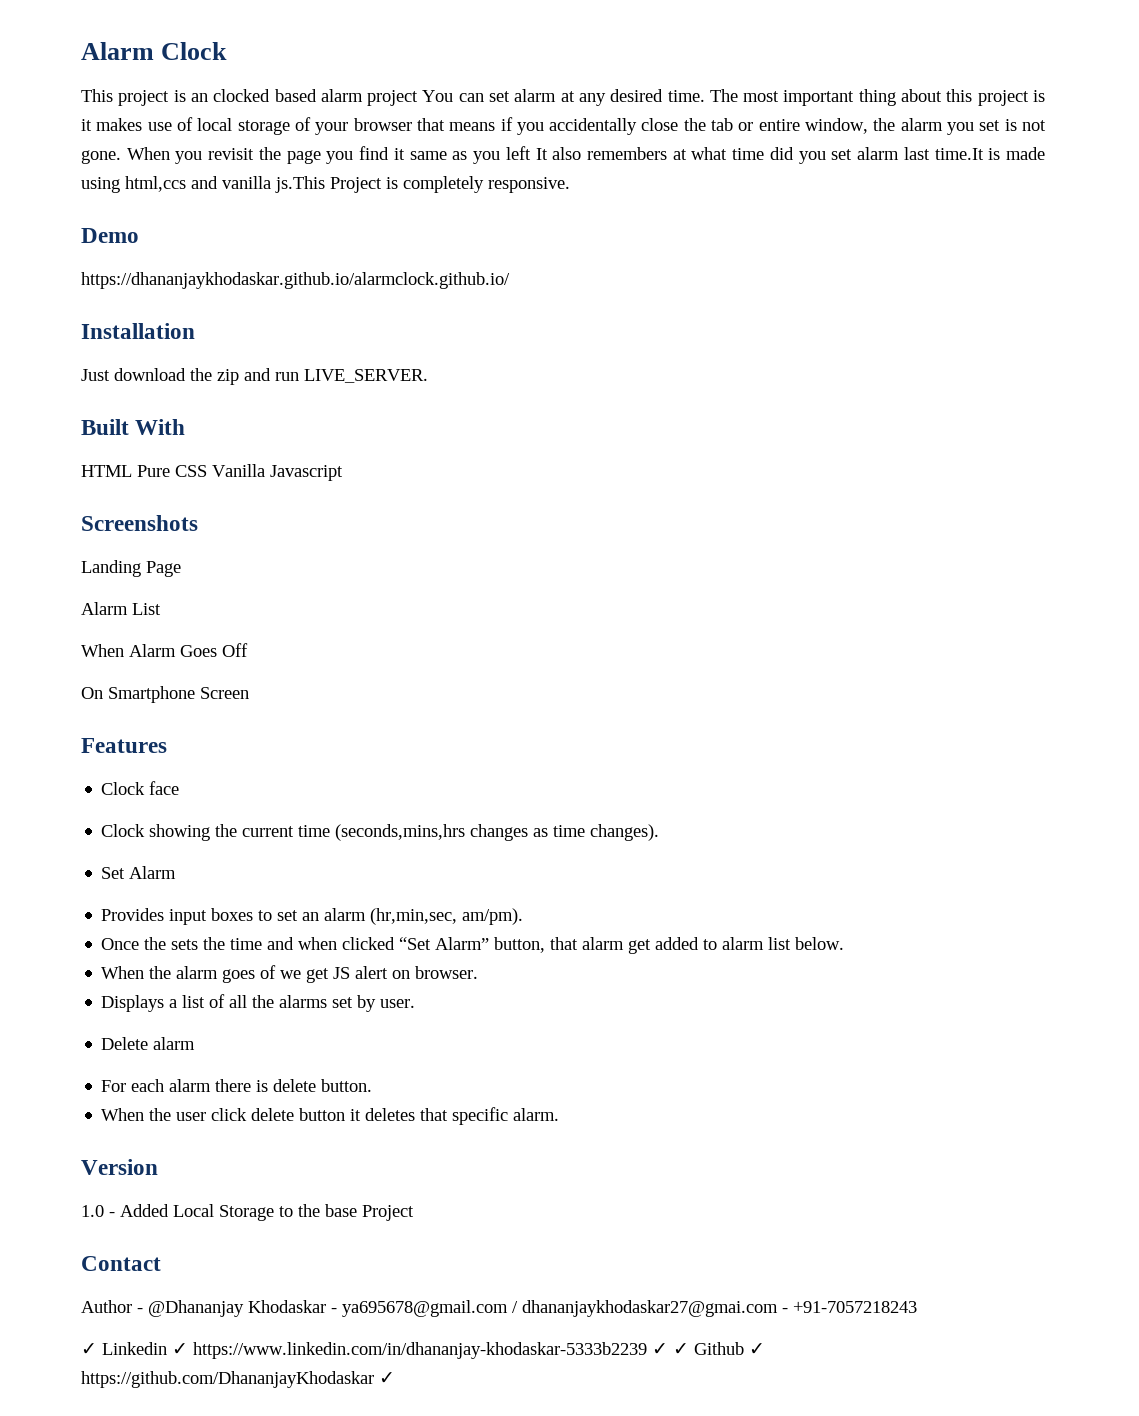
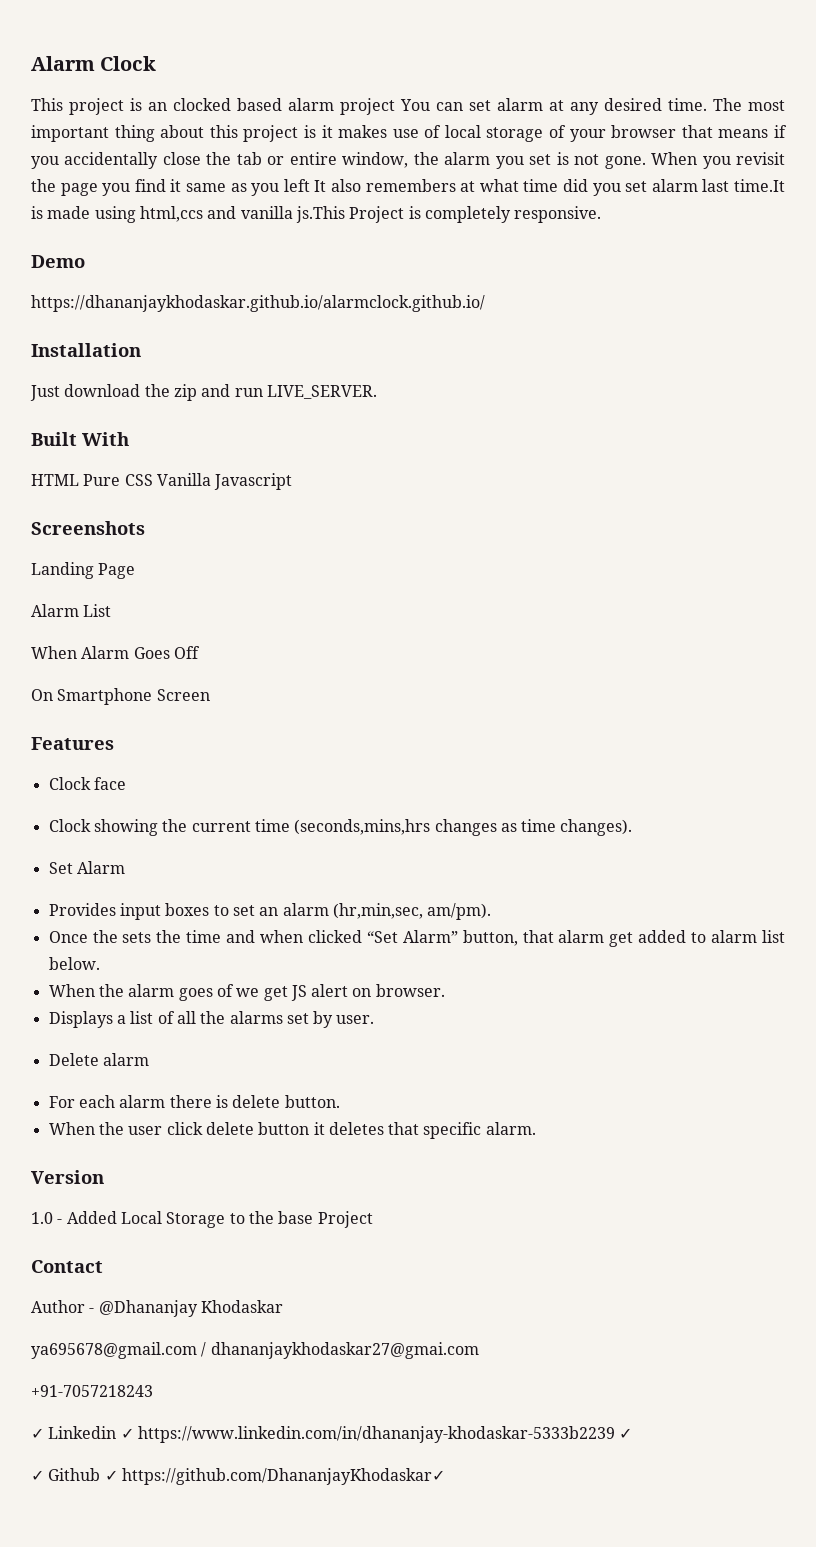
- Author - @Dhananjay Khodaskar - ya695678@gmail.com / dhananjaykhodaskar27@gmai.com - +91-7057218243
+ Author - @Dhananjay Khodaskar
+ ya695678@gmail.com / dhananjaykhodaskar27@gmai.com
+ +91-7057218243
- ✓ Linkedin ✓ https://www.linkedin.com/in/dhananjay-khodaskar-5333b2239 ✓ ✓ Github ✓ https://github.com/DhananjayKhodaskar ✓
+ ✓ Linkedin ✓ https://www.linkedin.com/in/dhananjay-khodaskar-5333b2239 ✓
+ ✓ Github ✓ https://github.com/DhananjayKhodaskar✓

